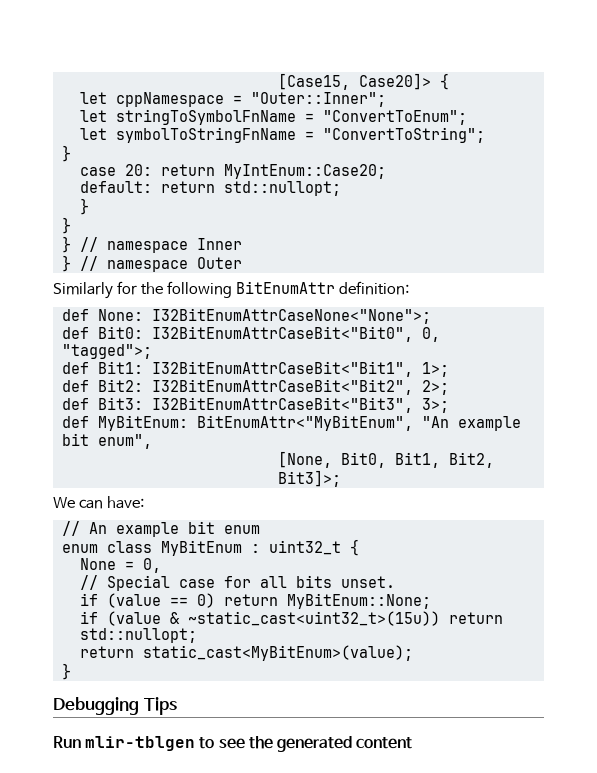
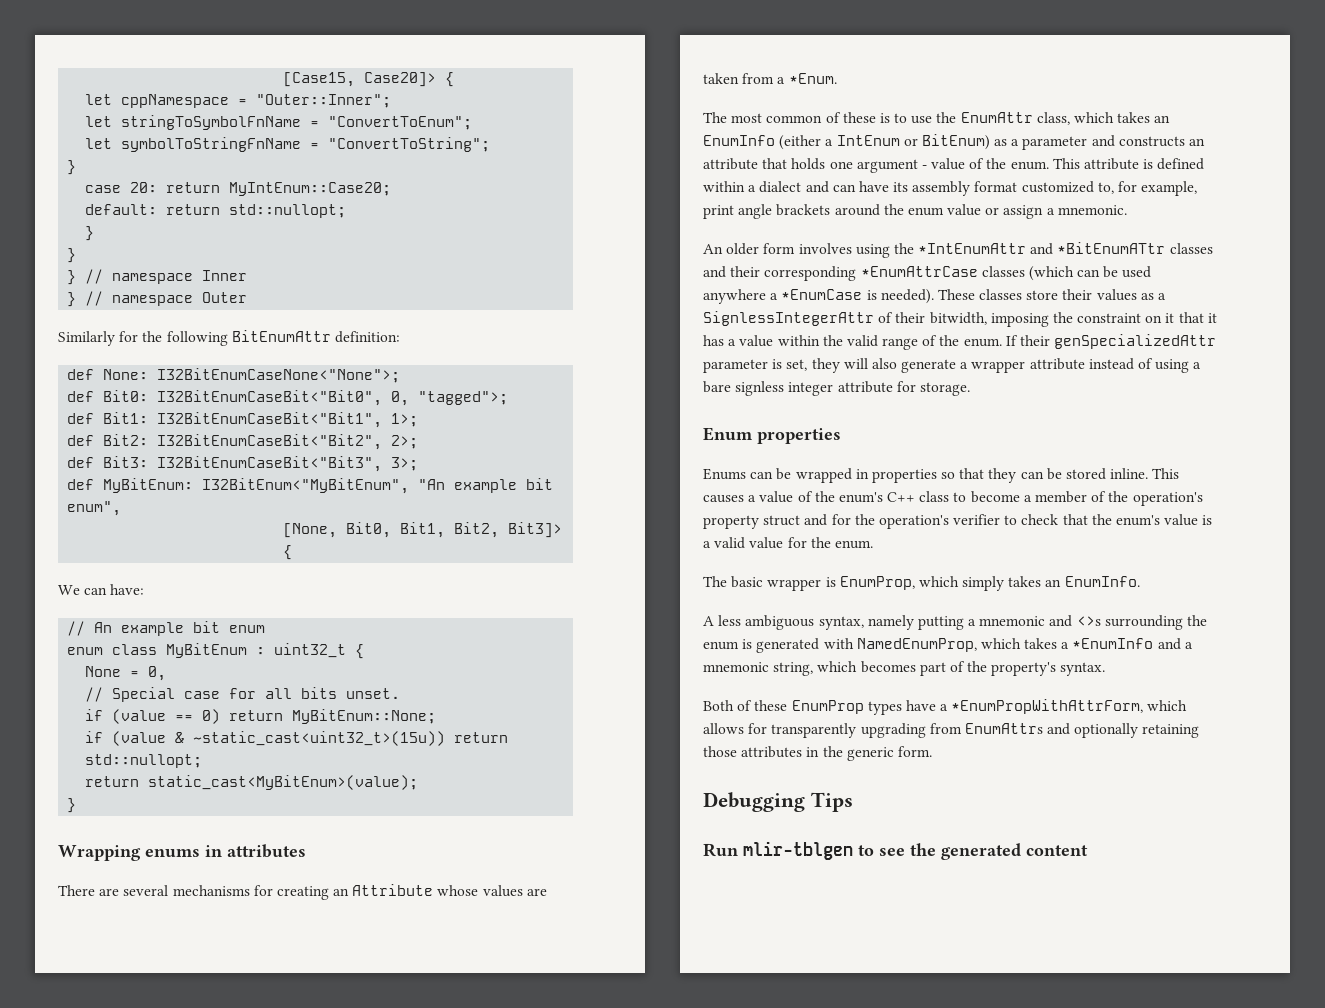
- def None: I32BitEnumAttrCaseNone<"None">;
+ def None: I32BitEnumCaseNone<"None">;
- def Bit0: I32BitEnumAttrCaseBit<"Bit0", 0, "tagged">;
+ def Bit0: I32BitEnumCaseBit<"Bit0", 0, "tagged">;
- def Bit1: I32BitEnumAttrCaseBit<"Bit1", 1>;
+ def Bit1: I32BitEnumCaseBit<"Bit1", 1>;
- def Bit2: I32BitEnumAttrCaseBit<"Bit2", 2>;
+ def Bit2: I32BitEnumCaseBit<"Bit2", 2>;
- def Bit3: I32BitEnumAttrCaseBit<"Bit3", 3>;
+ def Bit3: I32BitEnumCaseBit<"Bit3", 3>;
- def MyBitEnum: BitEnumAttr<"MyBitEnum", "An example bit enum",
+ def MyBitEnum: I32BitEnum<"MyBitEnum", "An example bit enum",
- [None, Bit0, Bit1, Bit2, Bit3]>;
+ [None, Bit0, Bit1, Bit2, Bit3]> {
+ Wrapping enums in attributes
+ There are several mechanisms for creating an Attribute whose values are taken from a *Enum.
+ The most common of these is to use the EnumAttr class, which takes an EnumInfo (either a IntEnum or BitEnum) as a parameter and constructs an attribute that holds one argument - value of the enum. This attribute is defined within a dialect and can have its assembly format customized to, for example, print angle brackets around the enum value or assign a mnemonic.
+ An older form involves using the *IntEnumAttr and *BitEnumATtr classes and their corresponding *EnumAttrCase classes (which can be used anywhere a *EnumCase is needed). These classes store their values as a SignlessIntegerAttr of their bitwidth, imposing the constraint on it that it has a value within the valid range of the enum. If their genSpecializedAttr parameter is set, they will also generate a wrapper attribute instead of using a bare signless integer attribute for storage.
+ Enum properties
+ Enums can be wrapped in properties so that they can be stored inline. This causes a value of the enum's C++ class to become a member of the operation's property struct and for the operation's verifier to check that the enum's value is a valid value for the enum.
+ The basic wrapper is EnumProp, which simply takes an EnumInfo.
+ A less ambiguous syntax, namely putting a mnemonic and <>s surrounding the enum is generated with NamedEnumProp, which takes a *EnumInfo and a mnemonic string, which becomes part of the property's syntax.
+ Both of these EnumProp types have a *EnumPropWithAttrForm, which allows for transparently upgrading from EnumAttrs and optionally retaining those attributes in the generic form.

